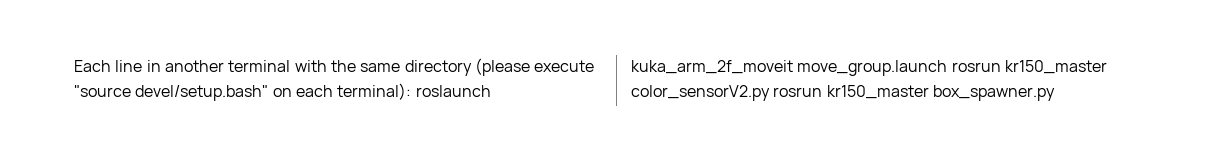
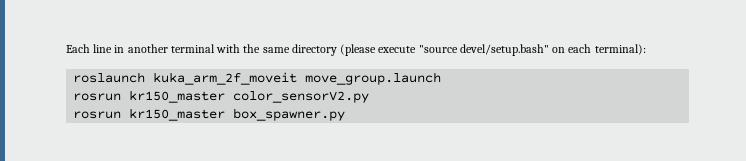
- Each line in another terminal with the same directory (please execute "source devel/setup.bash" on each terminal): roslaunch kuka_arm_2f_moveit move_group.launch rosrun kr150_master color_sensorV2.py rosrun kr150_master box_spawner.py
+ Each line in another terminal with the same directory (please execute "source devel/setup.bash" on each terminal):
+ roslaunch kuka_arm_2f_moveit move_group.launch
+ rosrun kr150_master color_sensorV2.py
+ rosrun kr150_master box_spawner.py

